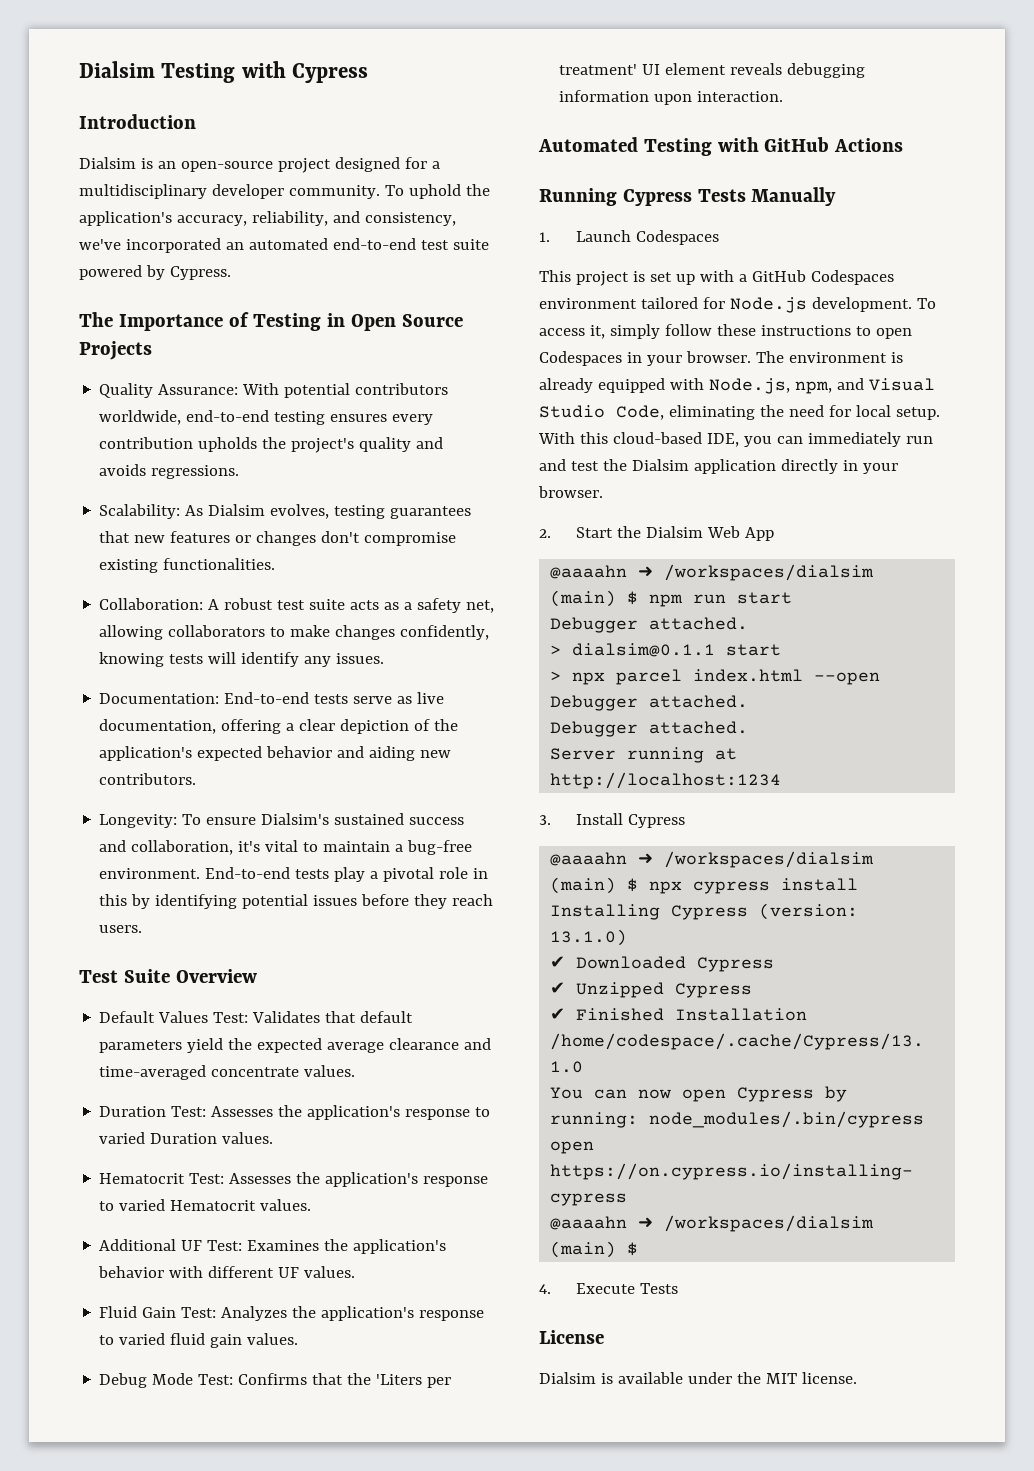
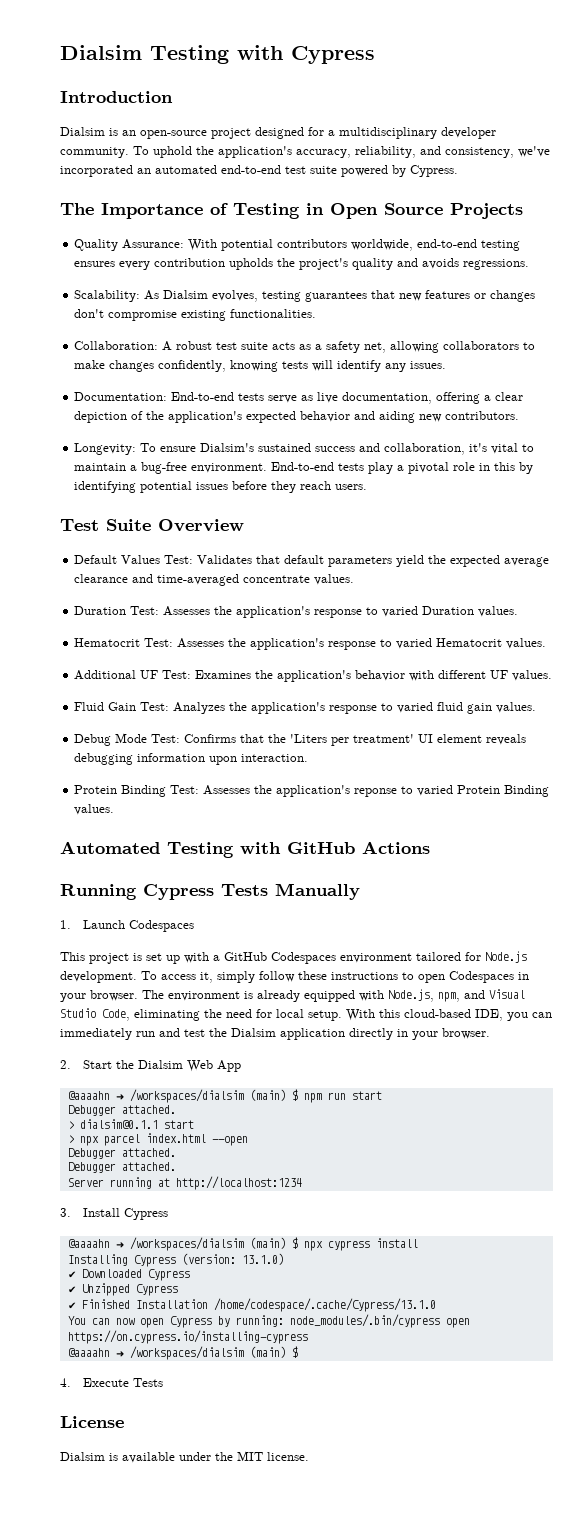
+ Protein Binding Test: Assesses the application's reponse to varied Protein Binding values.

